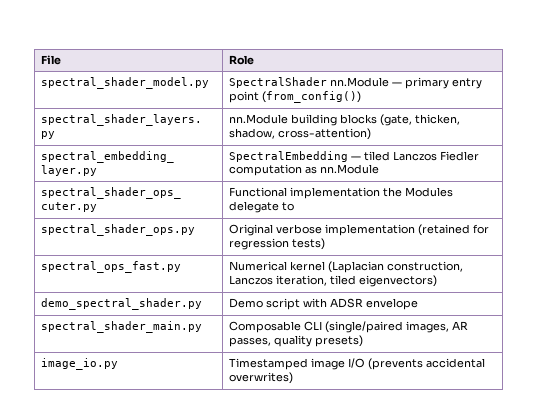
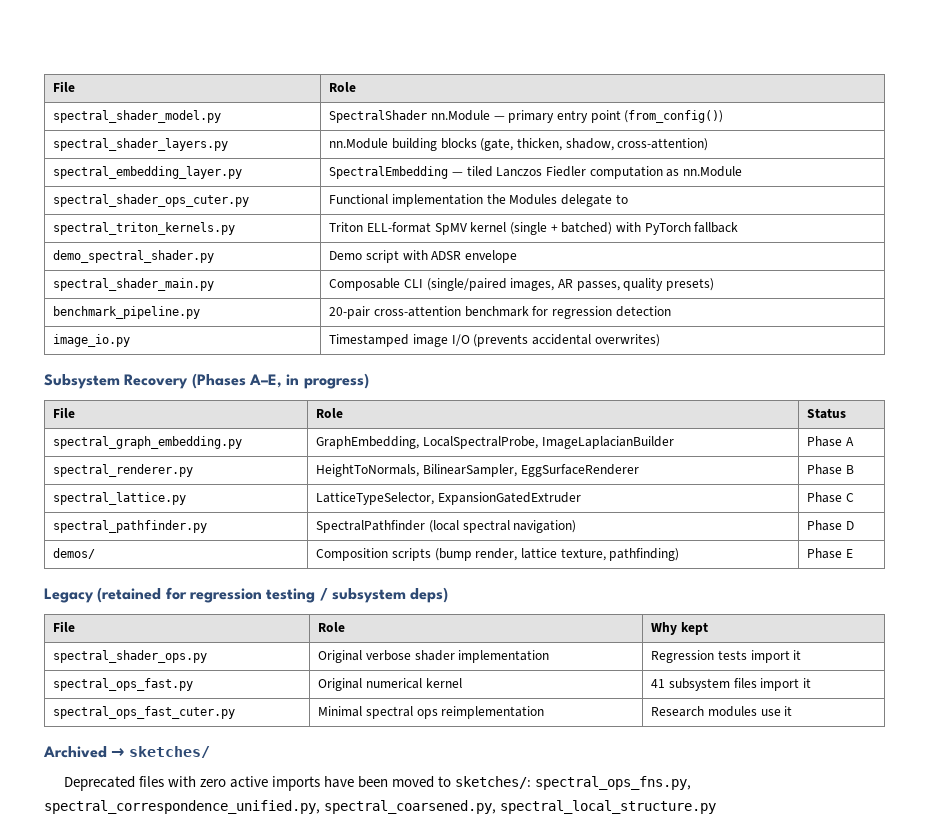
- spectral_shader_ops.py | Original verbose implementation (retained for regression tests)
- spectral_ops_fast.py | Numerical kernel (Laplacian construction, Lanczos iteration, tiled eigenvectors)
+ spectral_triton_kernels.py | Triton ELL-format SpMV kernel (single + batched) with PyTorch fallback
+ benchmark_pipeline.py | 20-pair cross-attention benchmark for regression detection
+ Subsystem Recovery (Phases A–E, in progress)
+ File | Role | Status
+ spectral_graph_embedding.py | GraphEmbedding, LocalSpectralProbe, ImageLaplacianBuilder | Phase A
+ spectral_renderer.py | HeightToNormals, BilinearSampler, EggSurfaceRenderer | Phase B
+ spectral_lattice.py | LatticeTypeSelector, ExpansionGatedExtruder | Phase C
+ spectral_pathfinder.py | SpectralPathfinder (local spectral navigation) | Phase D
+ demos/ | Composition scripts (bump render, lattice texture, pathfinding) | Phase E
+ Legacy (retained for regression testing / subsystem deps)
+ File | Role | Why kept
+ spectral_shader_ops.py | Original verbose shader implementation | Regression tests import it
+ spectral_ops_fast.py | Original numerical kernel | 41 subsystem files import it
+ spectral_ops_fast_cuter.py | Minimal spectral ops reimplementation | Research modules use it
+ Archived → sketches/
+ Deprecated files with zero active imports have been moved to sketches/: spectral_ops_fns.py, spectral_correspondence_unified.py, spectral_coarsened.py, spectral_local_structure.py

